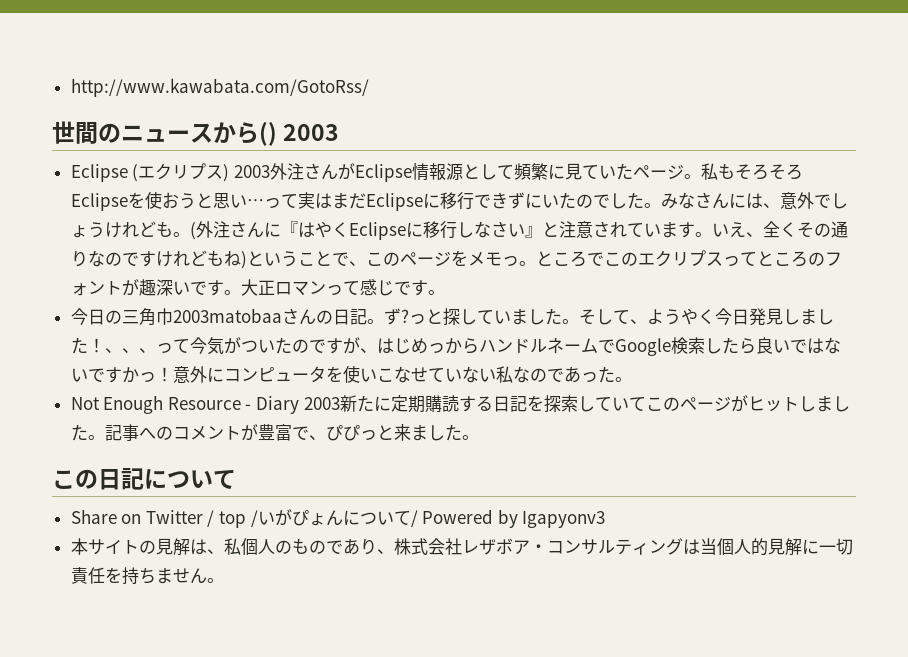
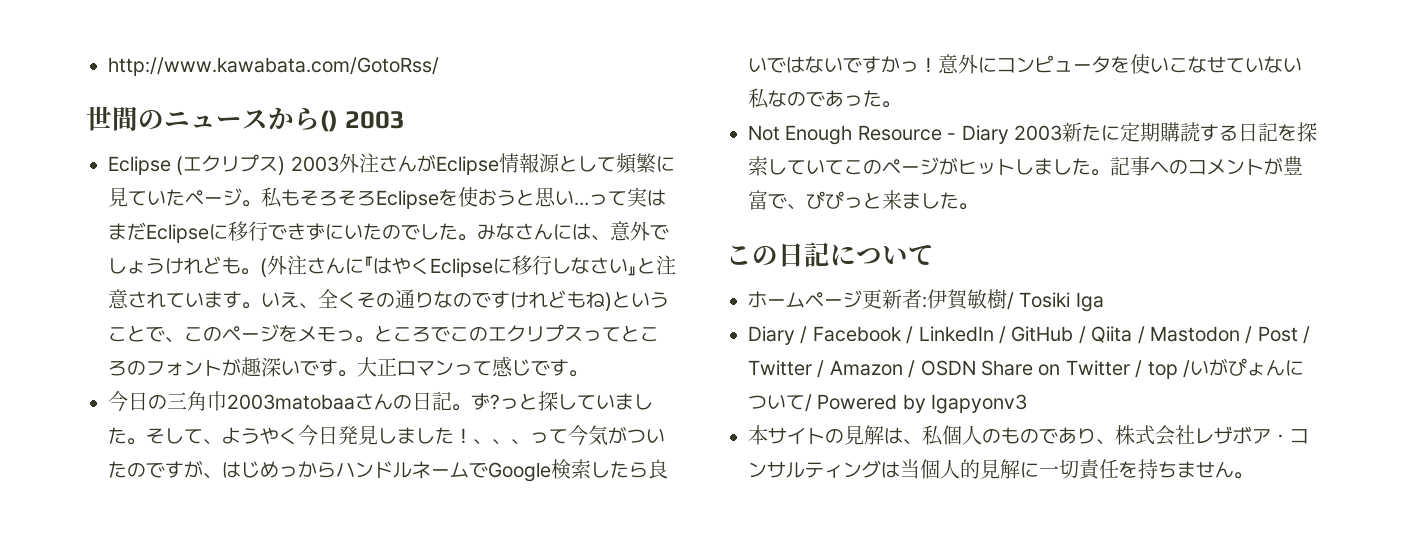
- Share on Twitter / top /いがぴょんについて/ Powered by Igapyonv3
+ ホームページ更新者:伊賀敏樹/ Tosiki Iga
+ Diary / Facebook / LinkedIn / GitHub / Qiita / Mastodon / Post / Twitter / Amazon / OSDN Share on Twitter / top /いがぴょんについて/ Powered by Igapyonv3

